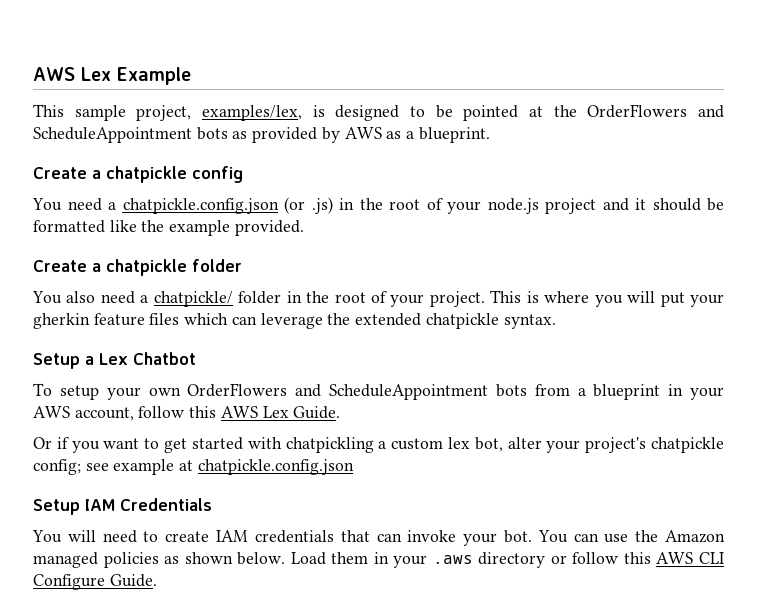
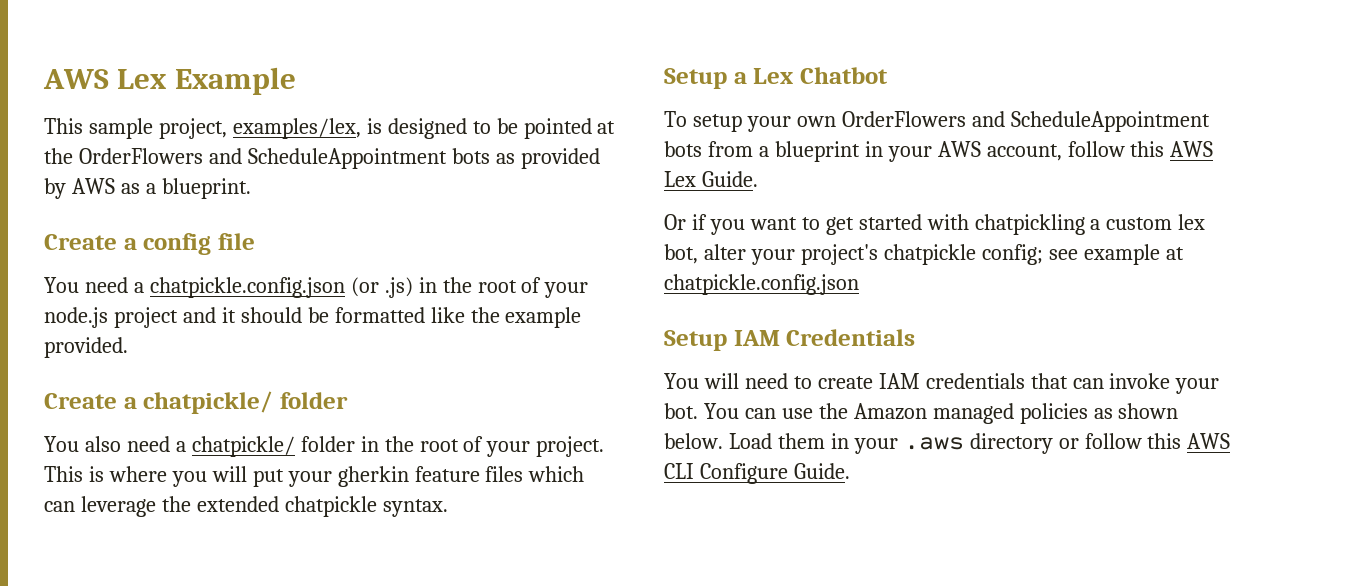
- Create a chatpickle config
+ Create a config file
- Create a chatpickle folder
+ Create a chatpickle/ folder

